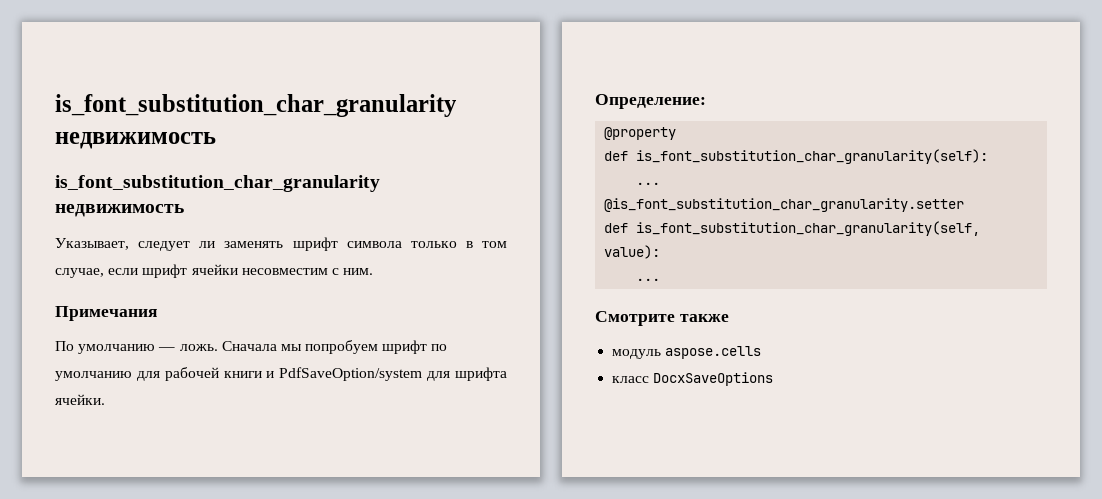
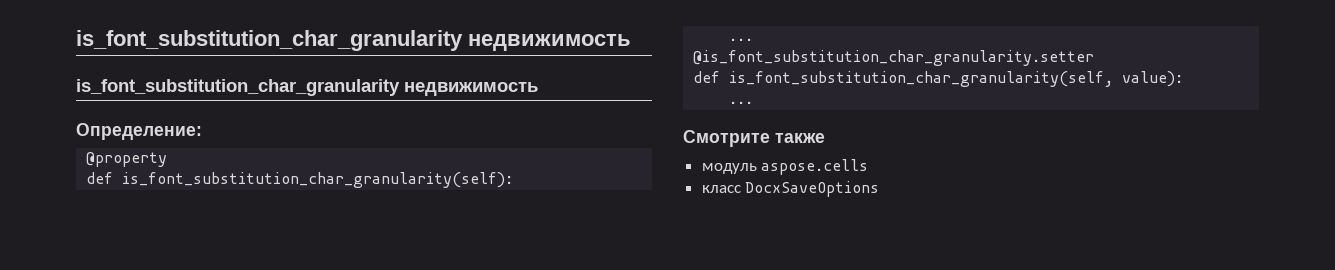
- Указывает, следует ли заменять шрифт символа только в том случае, если шрифт ячейки несовместим с ним.
- Примечания
- По умолчанию — ложь. Сначала мы попробуем шрифт по умолчанию для рабочей книги и PdfSaveOption/system для шрифта ячейки.

